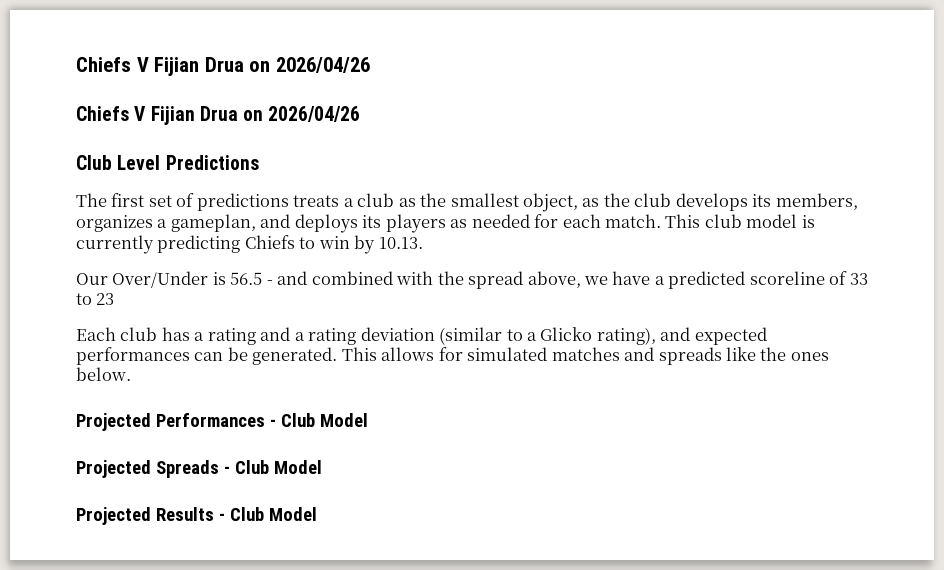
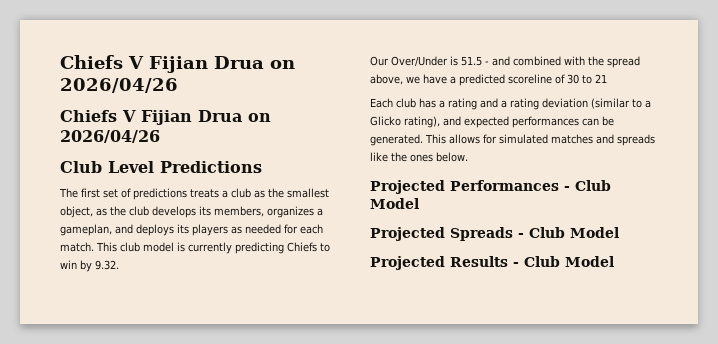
- This club model is currently predicting Chiefs to win by 10.13.
+ This club model is currently predicting Chiefs to win by 9.32.
- Our Over/Under is 56.5 - and combined with the spread above, we have a predicted scoreline of 33 to 23
+ Our Over/Under is 51.5 - and combined with the spread above, we have a predicted scoreline of 30 to 21

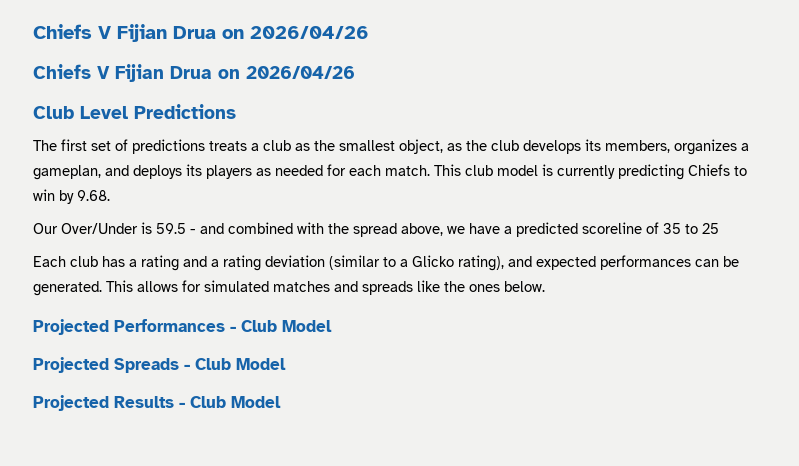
- This club model is currently predicting Chiefs to win by 9.32.
+ This club model is currently predicting Chiefs to win by 9.68.
- Our Over/Under is 51.5 - and combined with the spread above, we have a predicted scoreline of 30 to 21
+ Our Over/Under is 59.5 - and combined with the spread above, we have a predicted scoreline of 35 to 25

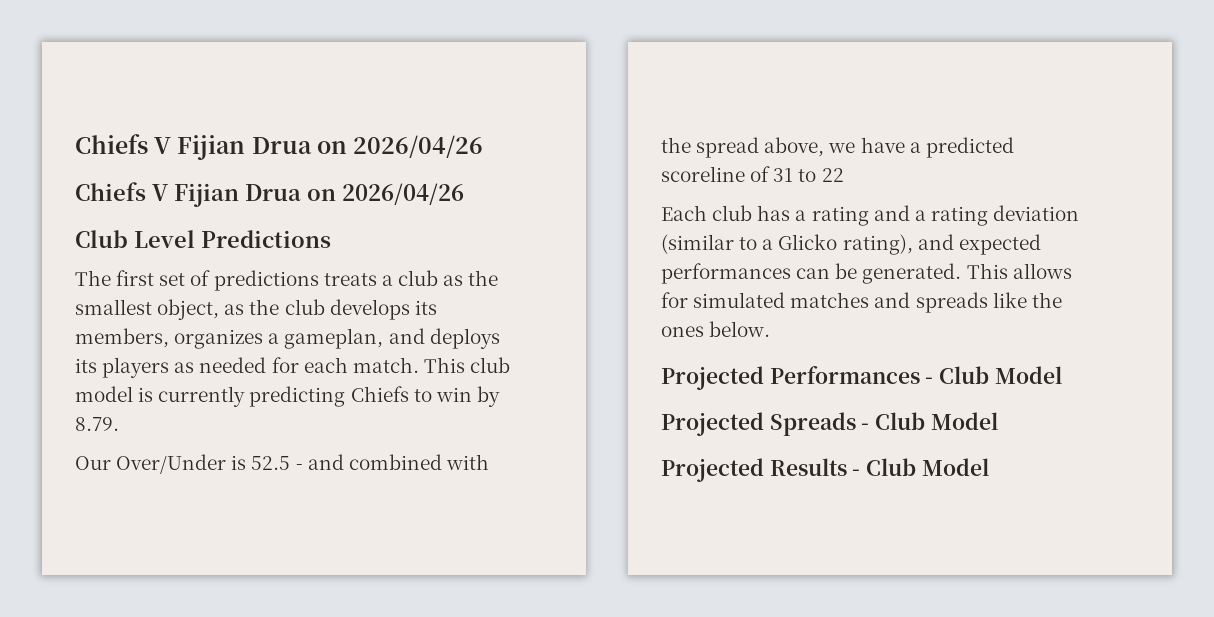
- This club model is currently predicting Chiefs to win by 9.68.
+ This club model is currently predicting Chiefs to win by 8.79.
- Our Over/Under is 59.5 - and combined with the spread above, we have a predicted scoreline of 35 to 25
+ Our Over/Under is 52.5 - and combined with the spread above, we have a predicted scoreline of 31 to 22

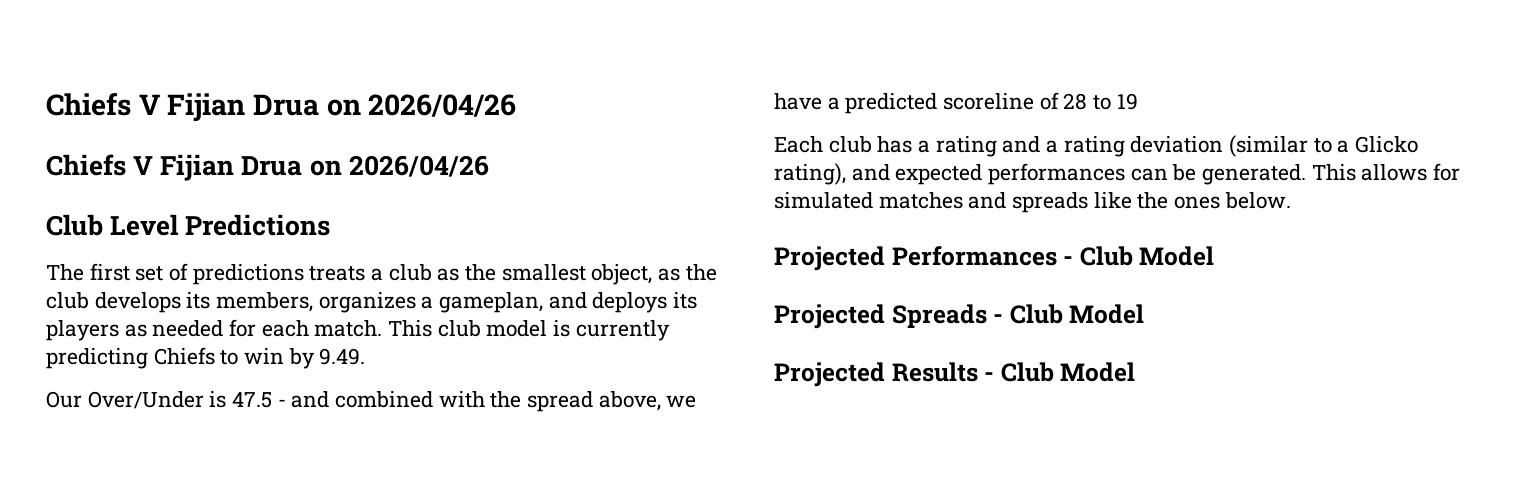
- This club model is currently predicting Chiefs to win by 8.79.
+ This club model is currently predicting Chiefs to win by 9.49.
- Our Over/Under is 52.5 - and combined with the spread above, we have a predicted scoreline of 31 to 22
+ Our Over/Under is 47.5 - and combined with the spread above, we have a predicted scoreline of 28 to 19

